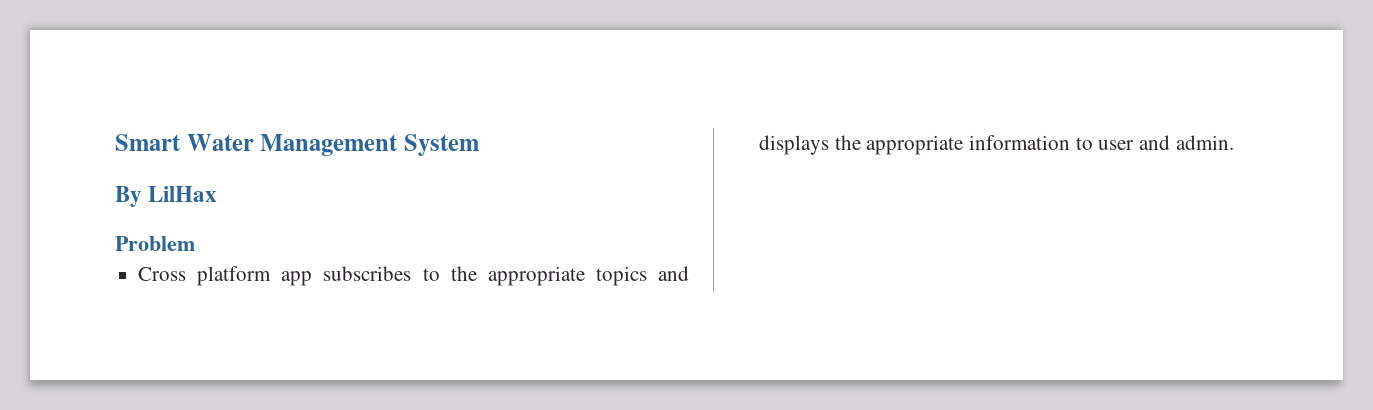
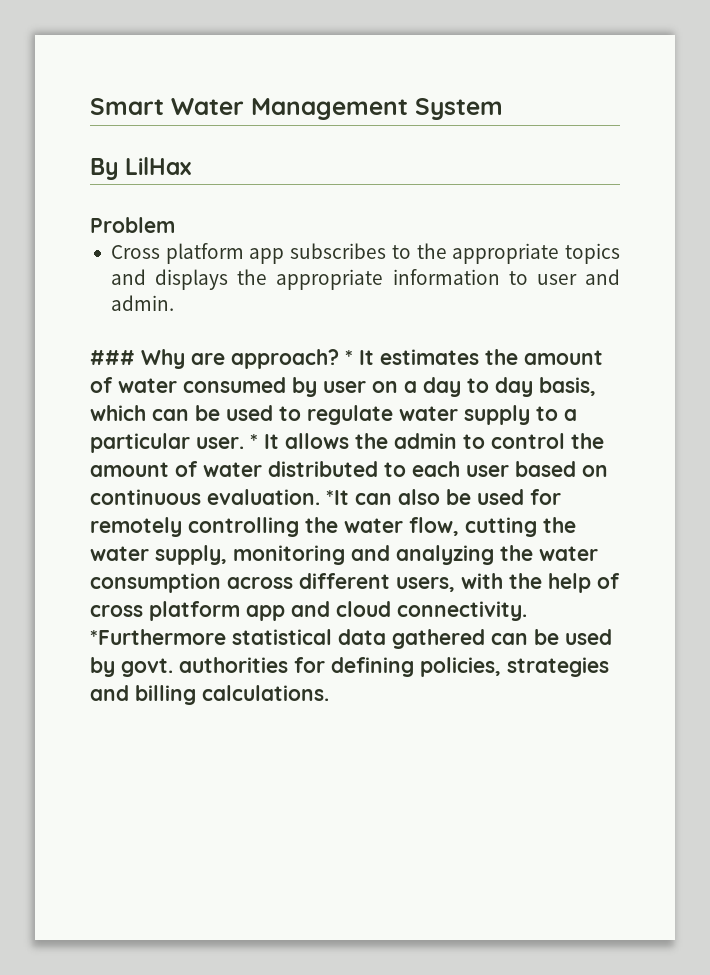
+ ### Why are approach? * It estimates the amount of water consumed by user on a day to day basis, which can be used to regulate water supply to a particular user. * It allows the admin to control the amount of water distributed to each user based on continuous evaluation. *It can also be used for remotely controlling the water flow, cutting the water supply, monitoring and analyzing the water consumption across different users, with the help of cross platform app and cloud connectivity. *Furthermore statistical data gathered can be used by govt. authorities for defining policies, strategies and billing calculations.

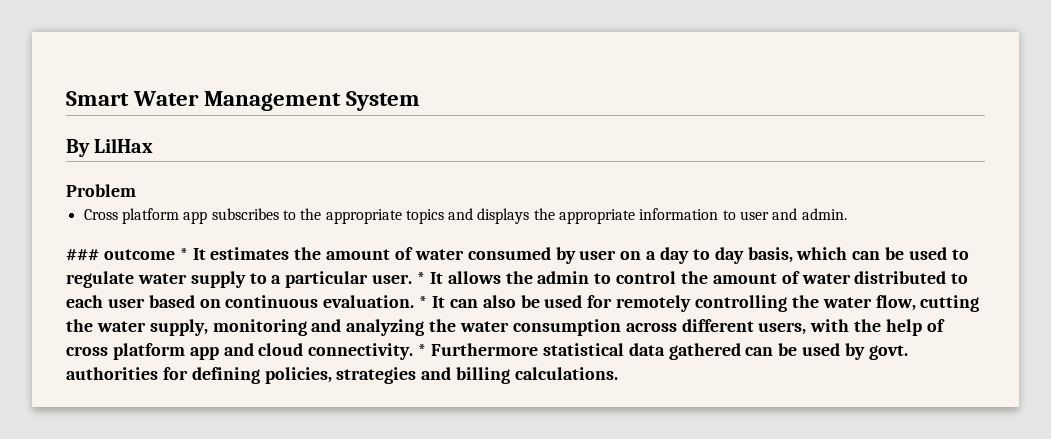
- ### Why are approach? * It estimates the amount of water consumed by user on a day to day basis, which can be used to regulate water supply to a particular user.
+ ### outcome * It estimates the amount of water consumed by user on a day to day basis, which can be used to regulate water supply to a particular user.
- *It can also be used for remotely controlling the water flow, cutting the water supply, monitoring and analyzing the water consumption across different users, with the help of cross platform app and cloud connectivity.
+ * It can also be used for remotely controlling the water flow, cutting the water supply, monitoring and analyzing the water consumption across different users, with the help of cross platform app and cloud connectivity.
- *Furthermore statistical data gathered can be used by govt. authorities for defining policies, strategies and billing calculations.
+ * Furthermore statistical data gathered can be used by govt. authorities for defining policies, strategies and billing calculations.

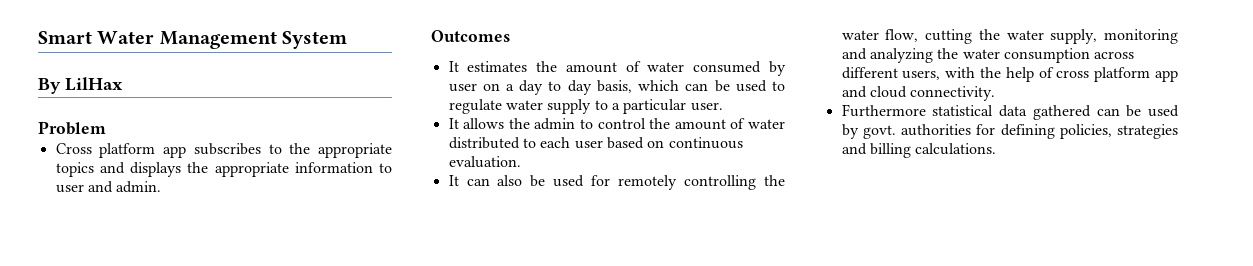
- ### outcome * It estimates the amount of water consumed by user on a day to day basis, which can be used to regulate water supply to a particular user. * It allows the admin to control the amount of water distributed to each user based on continuous evaluation. * It can also be used for remotely controlling the water flow, cutting the water supply, monitoring and analyzing the water consumption across different users, with the help of cross platform app and cloud connectivity. * Furthermore statistical data gathered can be used by govt. authorities for defining policies, strategies and billing calculations.
+ Outcomes
+ It estimates the amount of water consumed by user on a day to day basis, which can be used to regulate water supply to a particular user.
+ It allows the admin to control the amount of water distributed to each user based on continuous evaluation.
+ It can also be used for remotely controlling the water flow, cutting the water supply, monitoring and analyzing the water consumption across different users, with the help of cross platform app and cloud connectivity.
+ Furthermore statistical data gathered can be used by govt. authorities for defining policies, strategies and billing calculations.

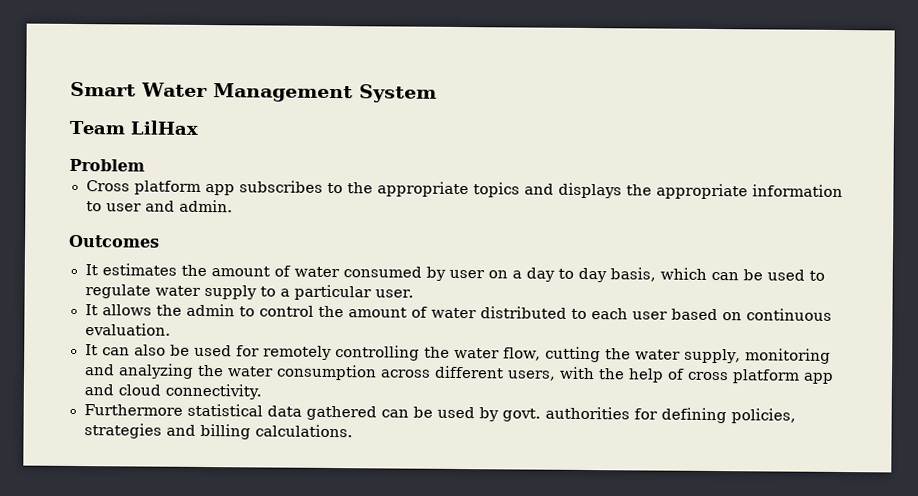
- By LilHax
+ Team LilHax

